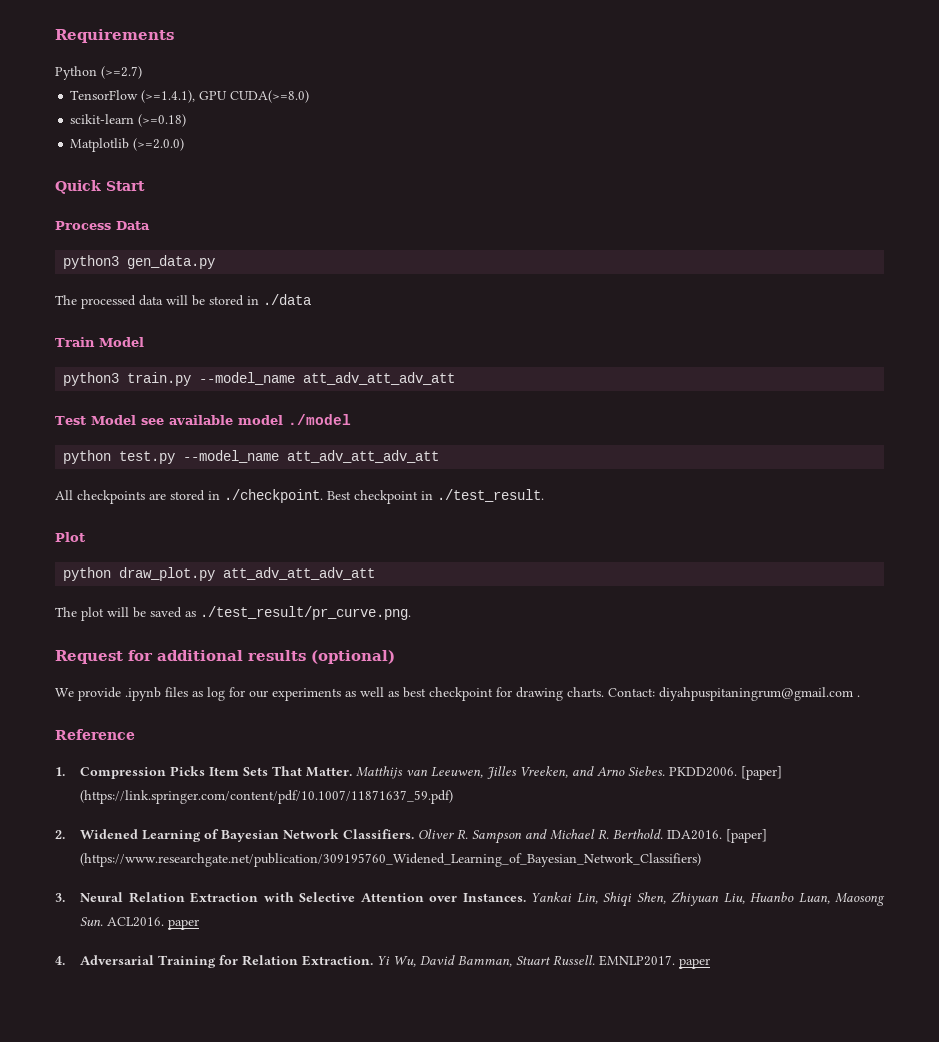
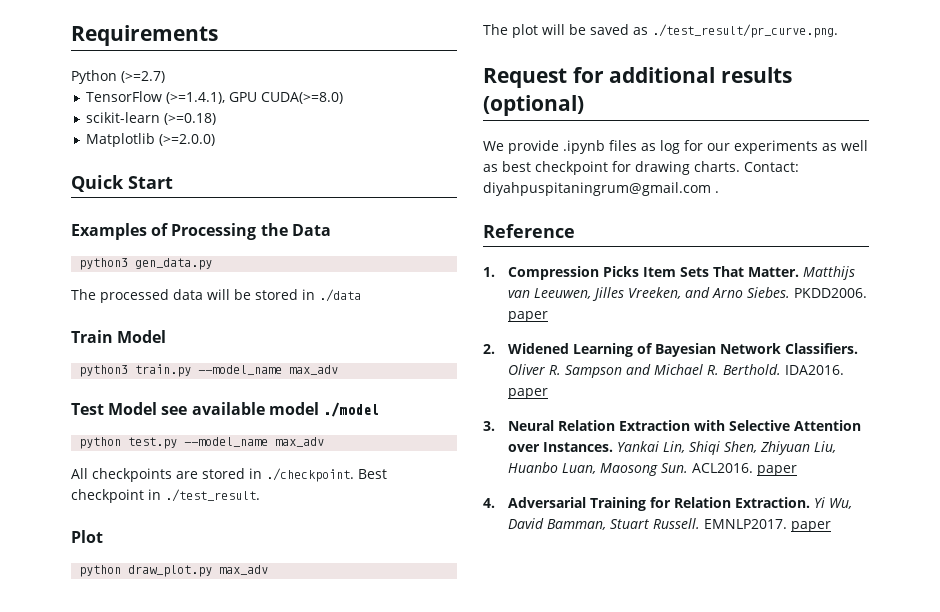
- Process Data
+ Examples of Processing the Data
- python3 train.py --model_name att_adv_att_adv_att
+ python3 train.py --model_name max_adv
- python test.py --model_name att_adv_att_adv_att
+ python test.py --model_name max_adv
- python draw_plot.py att_adv_att_adv_att
+ python draw_plot.py max_adv
- PKDD2006. [paper] (https://link.springer.com/content/pdf/10.1007/11871637_59.pdf)
+ PKDD2006. paper
- IDA2016. [paper] (https://www.researchgate.net/publication/309195760_Widened_Learning_of_Bayesian_Network_Classifiers)
+ IDA2016. paper

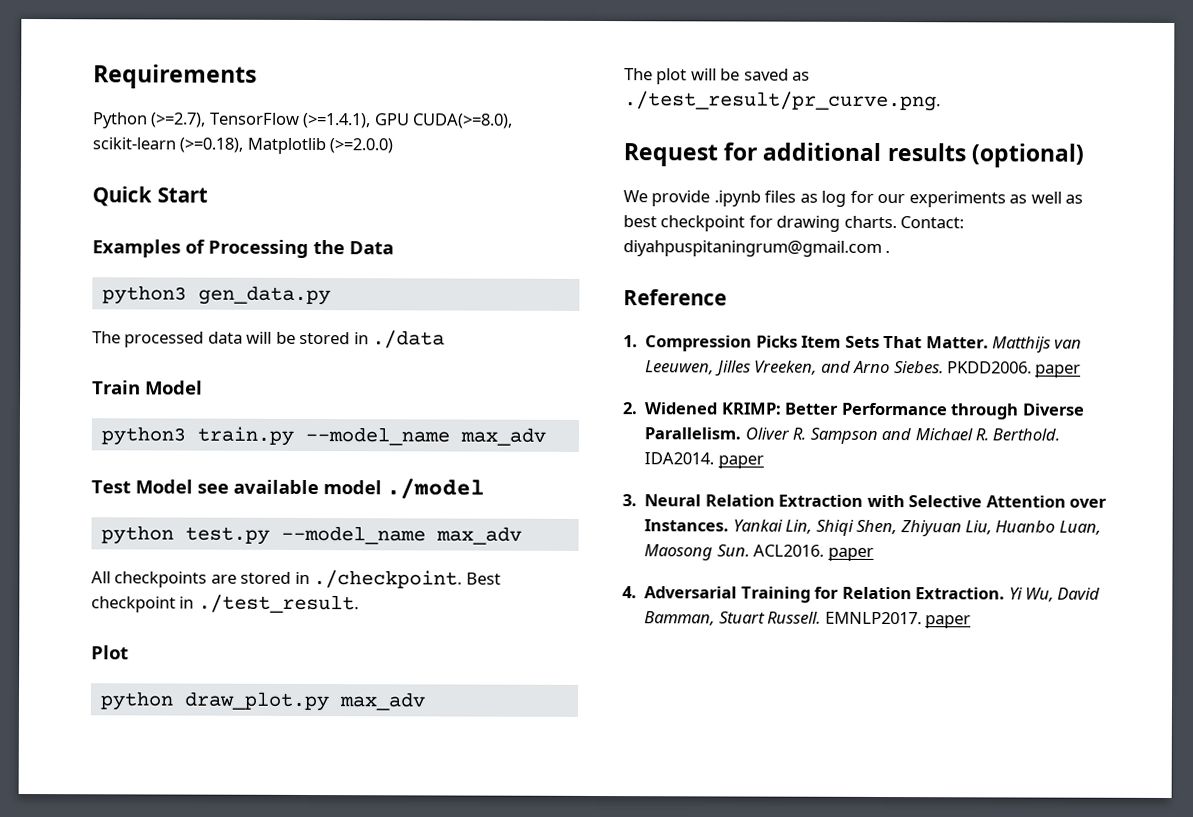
- Python (>=2.7)
- TensorFlow (>=1.4.1), GPU CUDA(>=8.0)
- scikit-learn (>=0.18)
- Matplotlib (>=2.0.0)
+ Python (>=2.7), TensorFlow (>=1.4.1), GPU CUDA(>=8.0), scikit-learn (>=0.18), Matplotlib (>=2.0.0)
- 2. Widened Learning of Bayesian Network Classifiers.
+ 2. Widened KRIMP: Better Performance through Diverse Parallelism.
- IDA2016. paper
+ IDA2014. paper

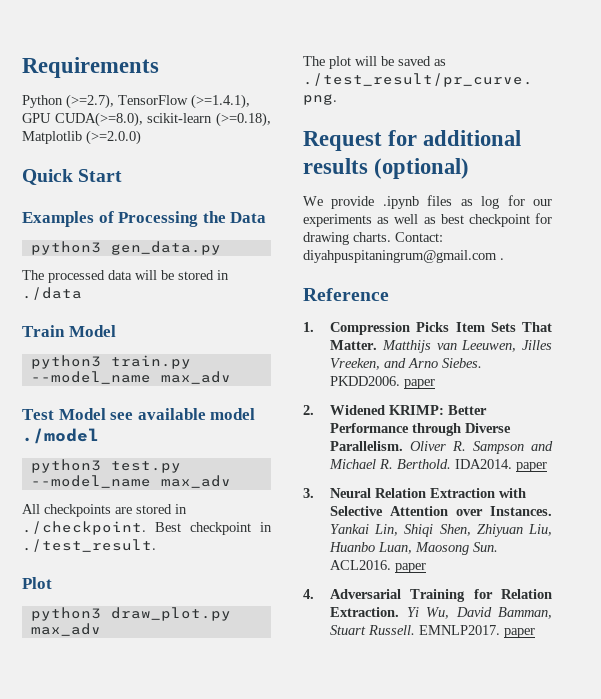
- python test.py --model_name max_adv
+ python3 test.py --model_name max_adv
- python draw_plot.py max_adv
+ python3 draw_plot.py max_adv

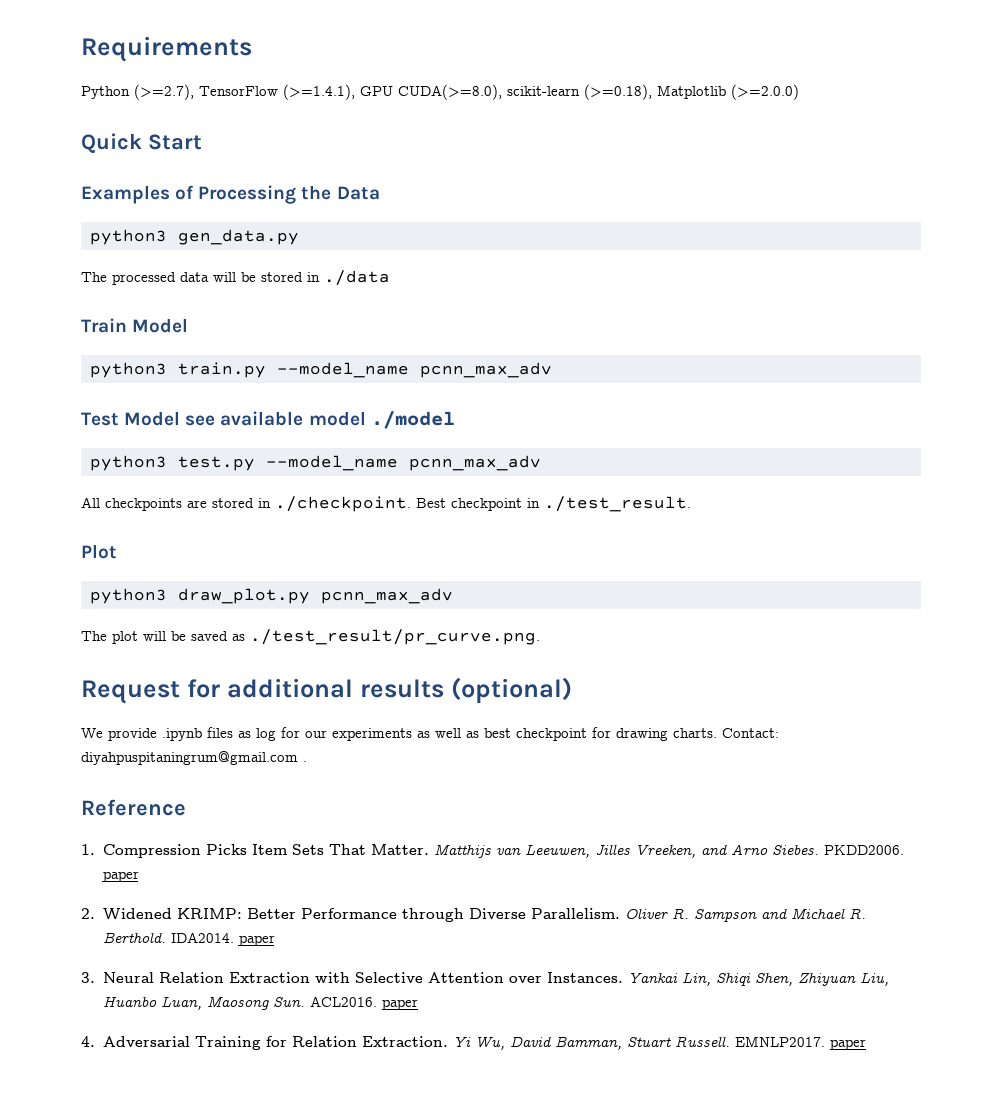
- python3 train.py --model_name max_adv
+ python3 train.py --model_name pcnn_max_adv
- python3 test.py --model_name max_adv
+ python3 test.py --model_name pcnn_max_adv
- python3 draw_plot.py max_adv
+ python3 draw_plot.py pcnn_max_adv

